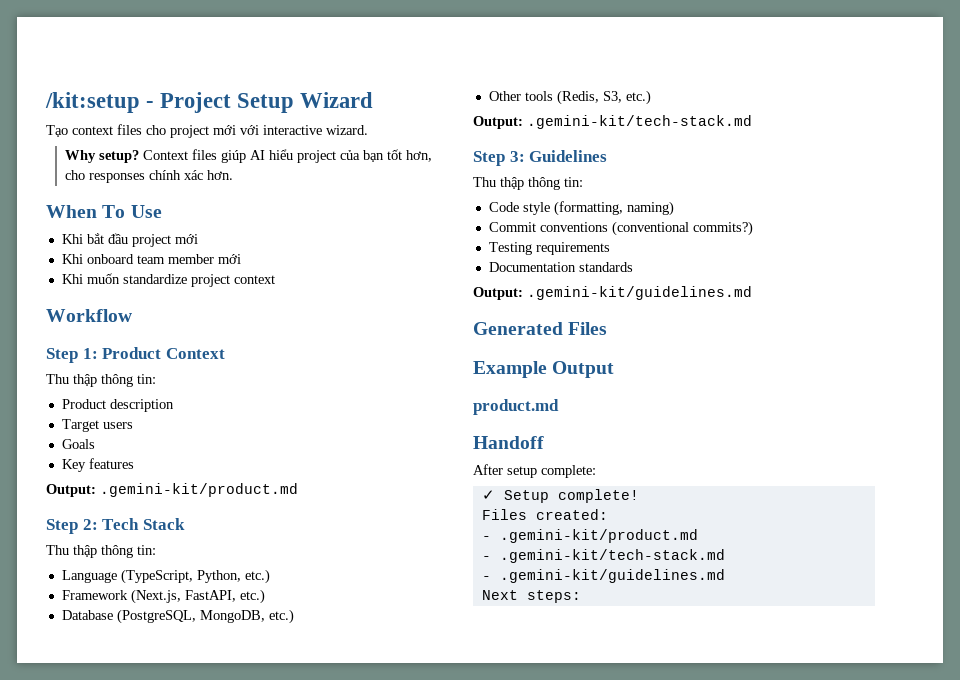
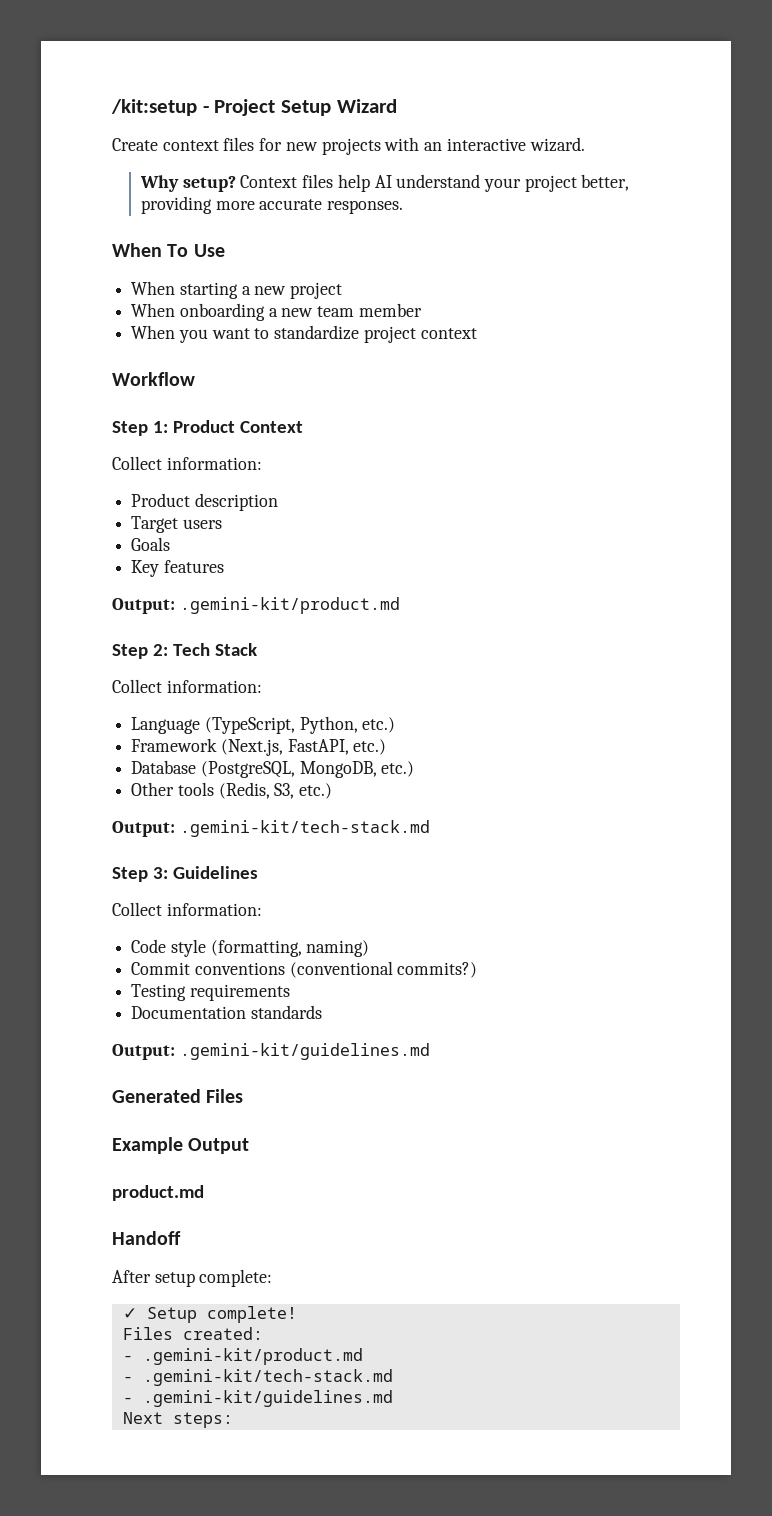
- Tạo context files cho project mới với interactive wizard.
+ Create context files for new projects with an interactive wizard.
- Context files giúp AI hiểu project của bạn tốt hơn, cho responses chính xác hơn.
+ Context files help AI understand your project better, providing more accurate responses.
  When To Use
- Khi bắt đầu project mới
- Khi onboard team member mới
- Khi muốn standardize project context
+ When starting a new project
+ When onboarding a new team member
+ When you want to standardize project context
  Step 1: Product Context
- Thu thập thông tin:
+ Collect information:
  Step 2: Tech Stack
- Thu thập thông tin:
+ Collect information:
  Step 3: Guidelines
- Thu thập thông tin:
+ Collect information:

